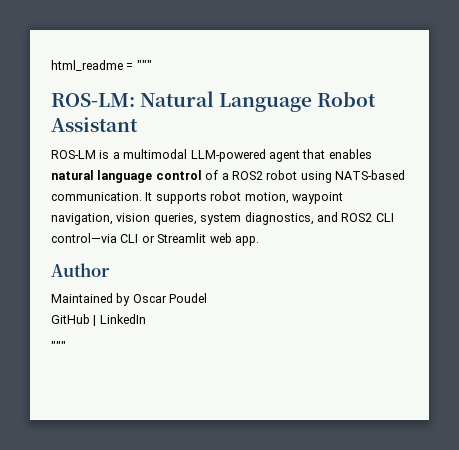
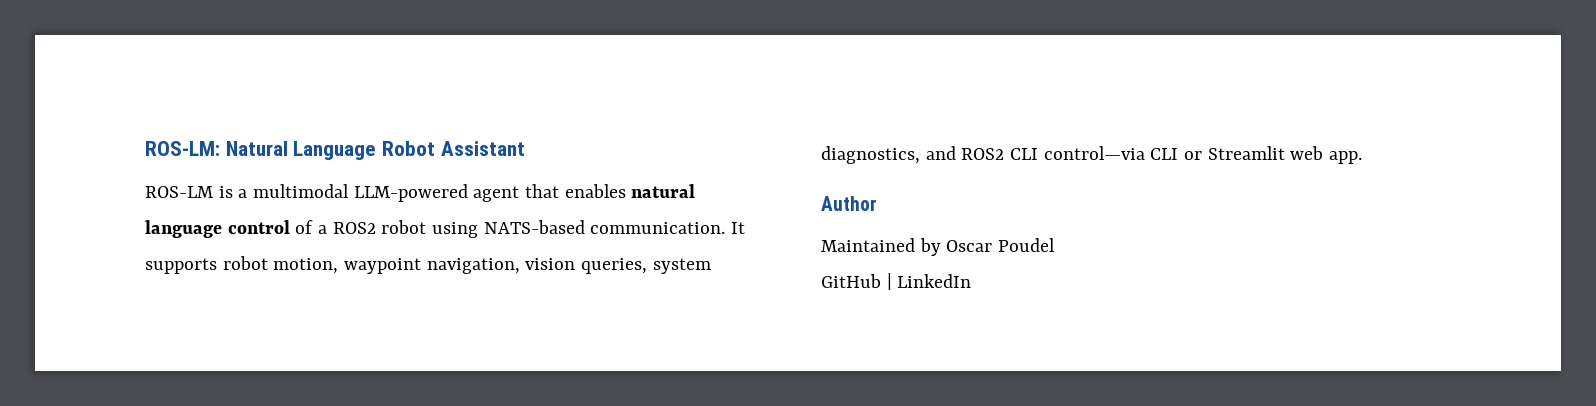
- html_readme = """
  GitHub | LinkedIn
- """

